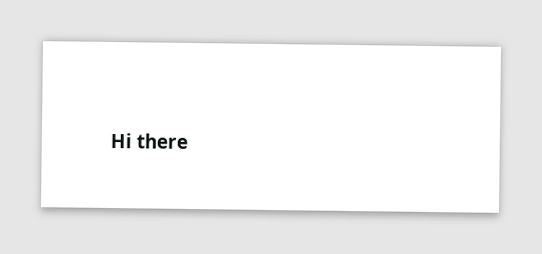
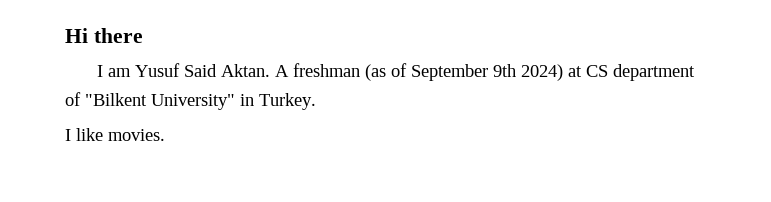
+ I am Yusuf Said Aktan. A freshman (as of September 9th 2024) at CS department of "Bilkent University" in Turkey.
+ I like movies.

